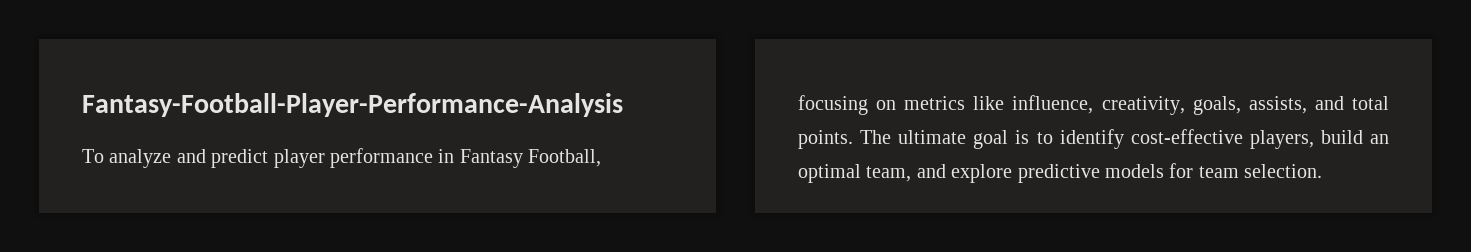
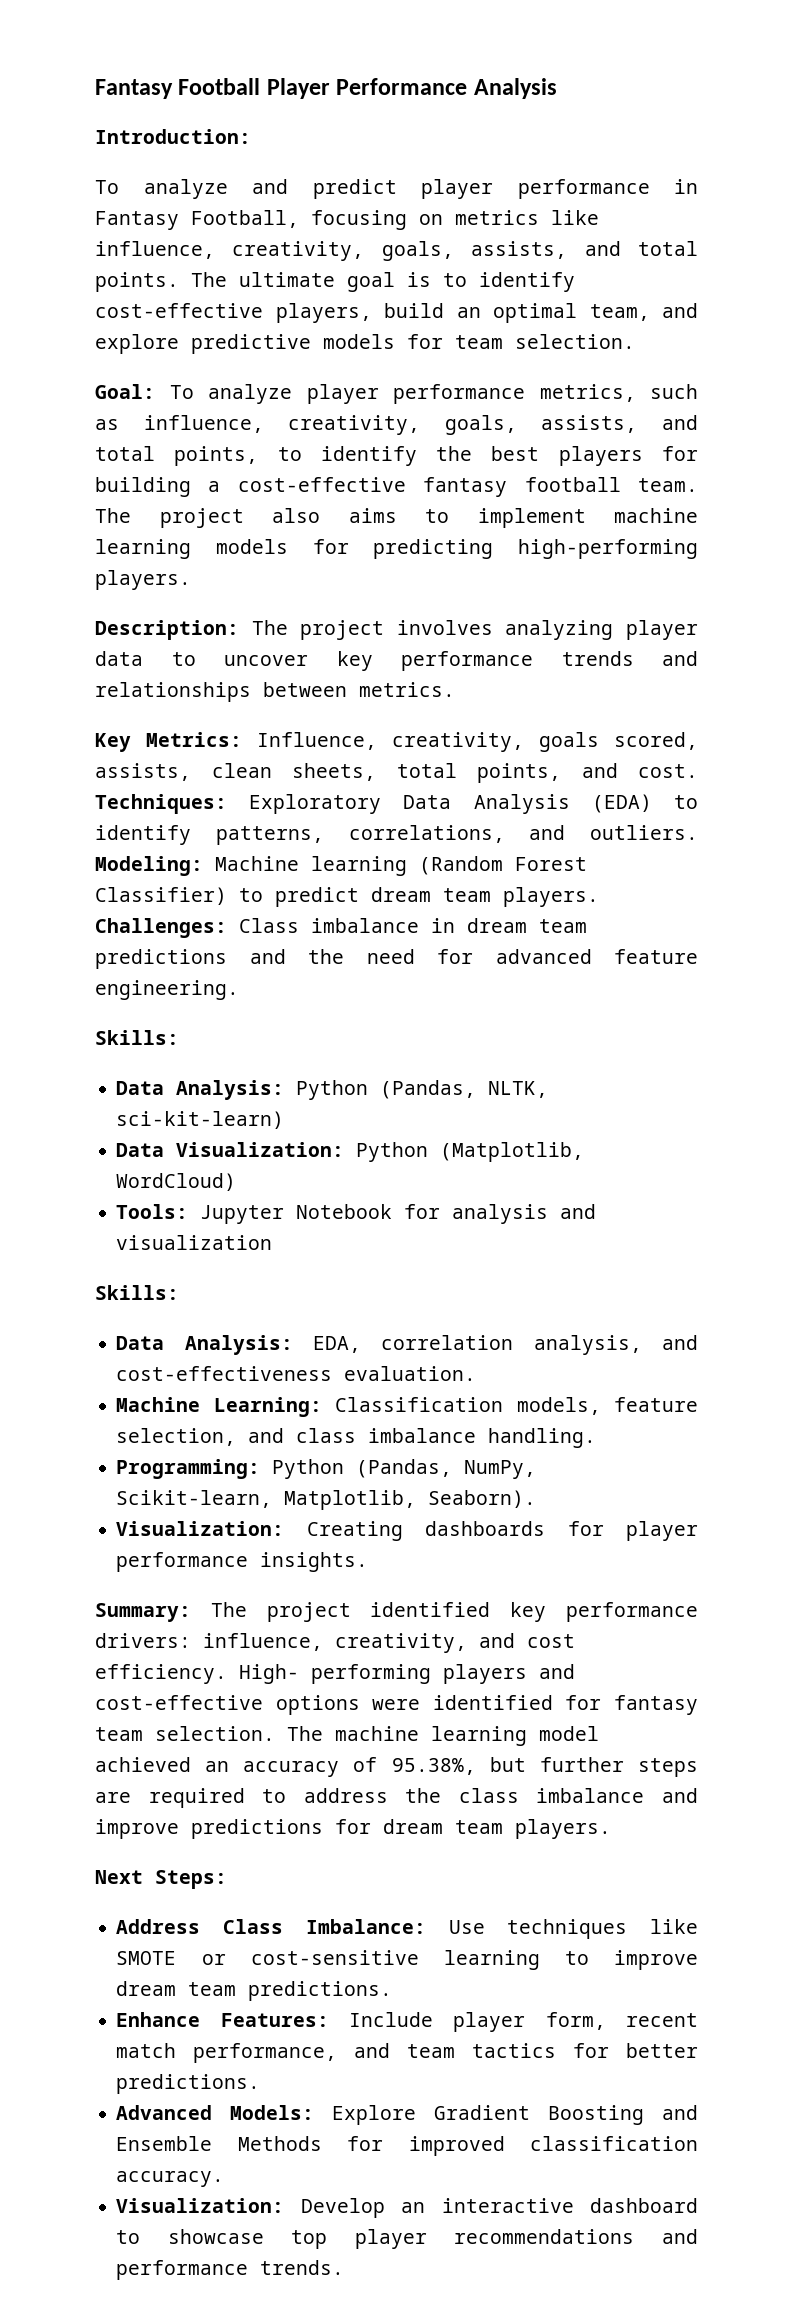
- Fantasy-Football-Player-Performance-Analysis
+ Fantasy Football Player Performance Analysis
+ Introduction:
+ Goal: To analyze player performance metrics, such as influence, creativity, goals, assists, and total points, to identify the best players for building a cost-effective fantasy football team. The project also aims to implement machine learning models for predicting high-performing players.
+ Description: The project involves analyzing player data to uncover key performance trends and relationships between metrics.
+ Key Metrics: Influence, creativity, goals scored, assists, clean sheets, total points, and cost. Techniques: Exploratory Data Analysis (EDA) to identify patterns, correlations, and outliers. Modeling: Machine learning (Random Forest Classifier) to predict dream team players. Challenges: Class imbalance in dream team predictions and the need for advanced feature engineering.
+ Skills:
+ Data Analysis: Python (Pandas, NLTK, sci-kit-learn)
+ Data Visualization: Python (Matplotlib, WordCloud)
+ Tools: Jupyter Notebook for analysis and visualization
+ Skills:
+ Data Analysis: EDA, correlation analysis, and cost-effectiveness evaluation.
+ Machine Learning: Classification models, feature selection, and class imbalance handling.
+ Programming: Python (Pandas, NumPy, Scikit-learn, Matplotlib, Seaborn).
+ Visualization: Creating dashboards for player performance insights.
+ Summary: The project identified key performance drivers: influence, creativity, and cost efficiency. High- performing players and cost-effective options were identified for fantasy team selection. The machine learning model achieved an accuracy of 95.38%, but further steps are required to address the class imbalance and improve predictions for dream team players.
+ Next Steps:
+ Address Class Imbalance: Use techniques like SMOTE or cost-sensitive learning to improve dream team predictions.
+ Enhance Features: Include player form, recent match performance, and team tactics for better predictions.
+ Advanced Models: Explore Gradient Boosting and Ensemble Methods for improved classification accuracy.
+ Visualization: Develop an interactive dashboard to showcase top player recommendations and performance trends.

